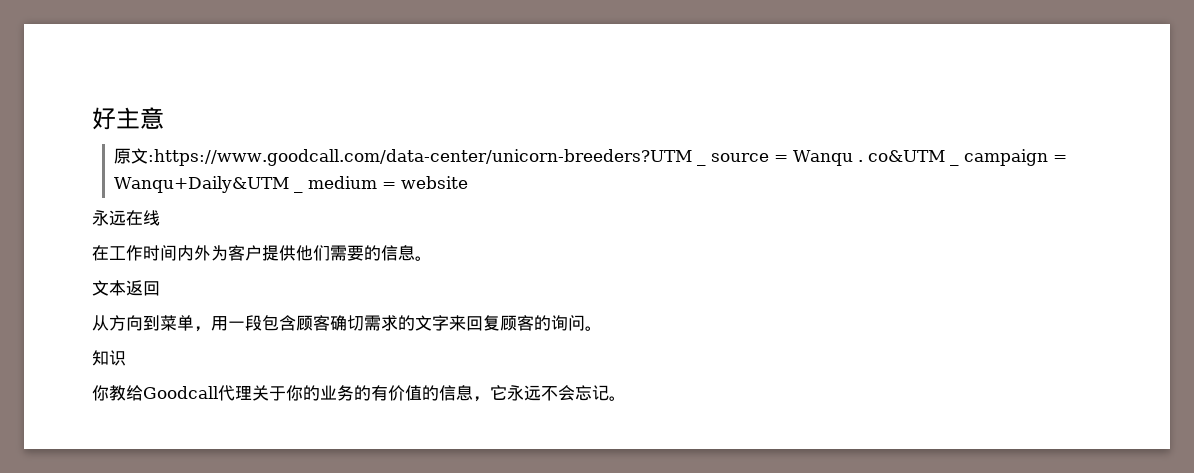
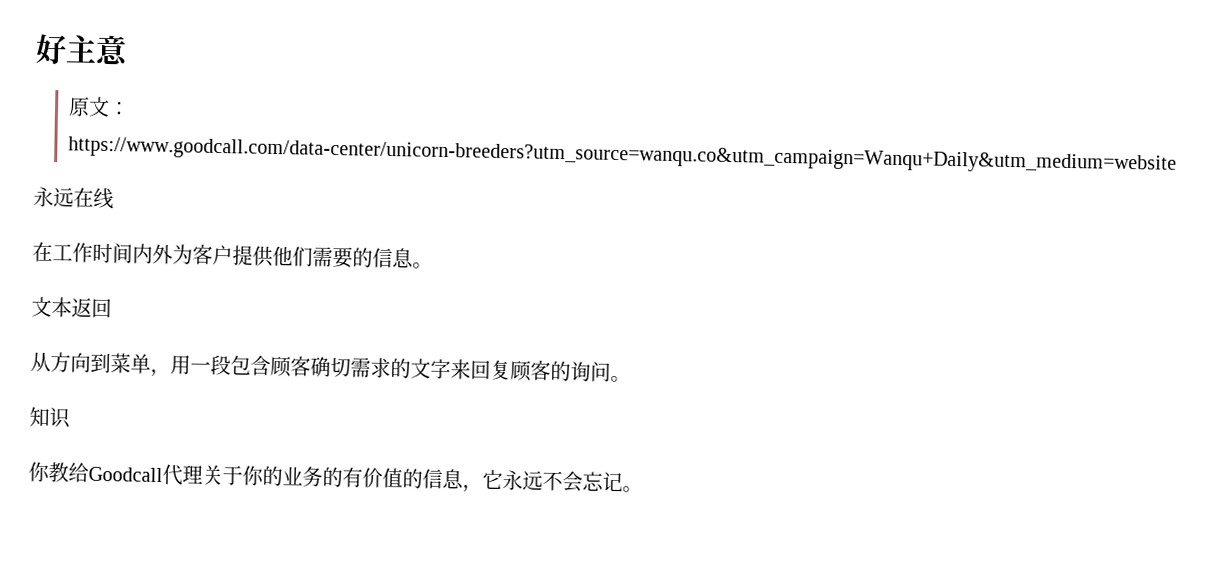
- 原文:https://www.goodcall.com/data-center/unicorn-breeders?UTM _ source = Wanqu . co&UTM _ campaign = Wanqu+Daily&UTM _ medium = website
+ 原文：https://www.goodcall.com/data-center/unicorn-breeders?utm_source=wanqu.co&utm_campaign=Wanqu+Daily&utm_medium=website

